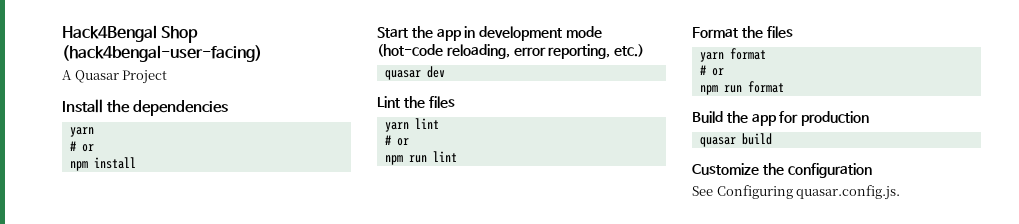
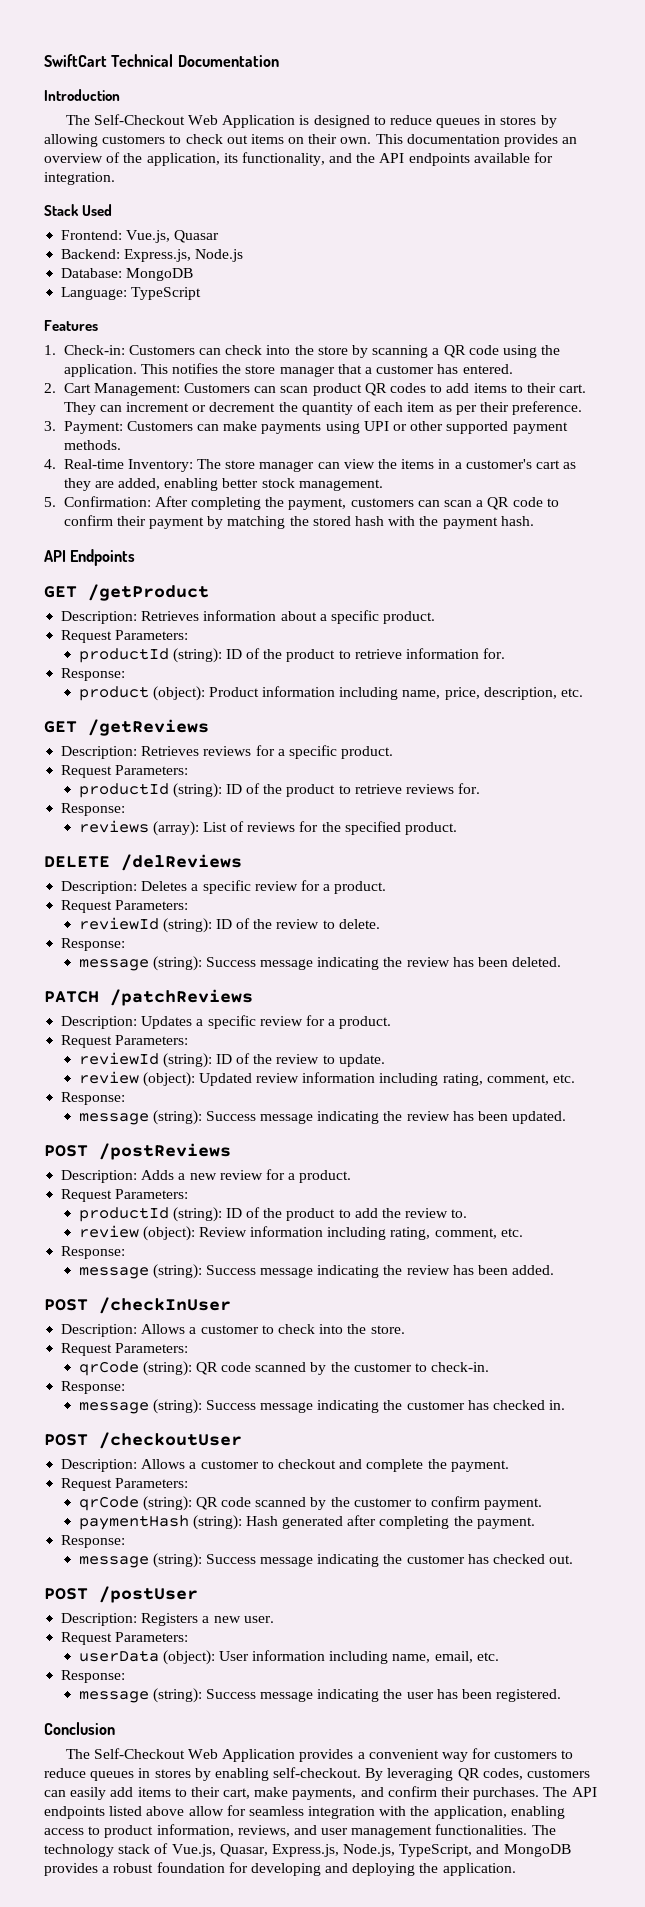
- Hack4Bengal Shop (hack4bengal-user-facing)
- A Quasar Project
- Install the dependencies
- yarn
- # or
- npm install
- Start the app in development mode (hot-code reloading, error reporting, etc.)
- quasar dev
- Lint the files
- yarn lint
- # or
- npm run lint
- Format the files
- yarn format
- # or
- npm run format
- Build the app for production
- quasar build
- Customize the configuration
- See Configuring quasar.config.js.
+ SwiftCart Technical Documentation
+ Introduction
+ The Self-Checkout Web Application is designed to reduce queues in stores by allowing customers to check out items on their own. This documentation provides an overview of the application, its functionality, and the API endpoints available for integration.
+ Stack Used
+ Frontend: Vue.js, Quasar
+ Backend: Express.js, Node.js
+ Database: MongoDB
+ Language: TypeScript
+ Features
+ 1. Check-in: Customers can check into the store by scanning a QR code using the application. This notifies the store manager that a customer has entered.
+ 2. Cart Management: Customers can scan product QR codes to add items to their cart. They can increment or decrement the quantity of each item as per their preference.
+ 3. Payment: Customers can make payments using UPI or other supported payment methods.
+ 4. Real-time Inventory: The store manager can view the items in a customer's cart as they are added, enabling better stock management.
+ 5. Confirmation: After completing the payment, customers can scan a QR code to confirm their payment by matching the stored hash with the payment hash.
+ API Endpoints
+ GET /getProduct
+ Description: Retrieves information about a specific product.
+ Request Parameters:
+ productId (string): ID of the product to retrieve information for.
+ Response:
+ product (object): Product information including name, price, description, etc.
+ GET /getReviews
+ Description: Retrieves reviews for a specific product.
+ Request Parameters:
+ productId (string): ID of the product to retrieve reviews for.
+ Response:
+ reviews (array): List of reviews for the specified product.
+ DELETE /delReviews
+ Description: Deletes a specific review for a product.
+ Request Parameters:
+ reviewId (string): ID of the review to delete.
+ Response:
+ message (string): Success message indicating the review has been deleted.
+ PATCH /patchReviews
+ Description: Updates a specific review for a product.
+ Request Parameters:
+ reviewId (string): ID of the review to update.
+ review (object): Updated review information including rating, comment, etc.
+ Response:
+ message (string): Success message indicating the review has been updated.
+ POST /postReviews
+ Description: Adds a new review for a product.
+ Request Parameters:
+ productId (string): ID of the product to add the review to.
+ review (object): Review information including rating, comment, etc.
+ Response:
+ message (string): Success message indicating the review has been added.
+ POST /checkInUser
+ Description: Allows a customer to check into the store.
+ Request Parameters:
+ qrCode (string): QR code scanned by the customer to check-in.
+ Response:
+ message (string): Success message indicating the customer has checked in.
+ POST /checkoutUser
+ Description: Allows a customer to checkout and complete the payment.
+ Request Parameters:
+ qrCode (string): QR code scanned by the customer to confirm payment.
+ paymentHash (string): Hash generated after completing the payment.
+ Response:
+ message (string): Success message indicating the customer has checked out.
+ POST /postUser
+ Description: Registers a new user.
+ Request Parameters:
+ userData (object): User information including name, email, etc.
+ Response:
+ message (string): Success message indicating the user has been registered.
+ Conclusion
+ The Self-Checkout Web Application provides a convenient way for customers to reduce queues in stores by enabling self-checkout. By leveraging QR codes, customers can easily add items to their cart, make payments, and confirm their purchases. The API endpoints listed above allow for seamless integration with the application, enabling access to product information, reviews, and user management functionalities. The technology stack of Vue.js, Quasar, Express.js, Node.js, TypeScript, and MongoDB provides a robust foundation for developing and deploying the application.

